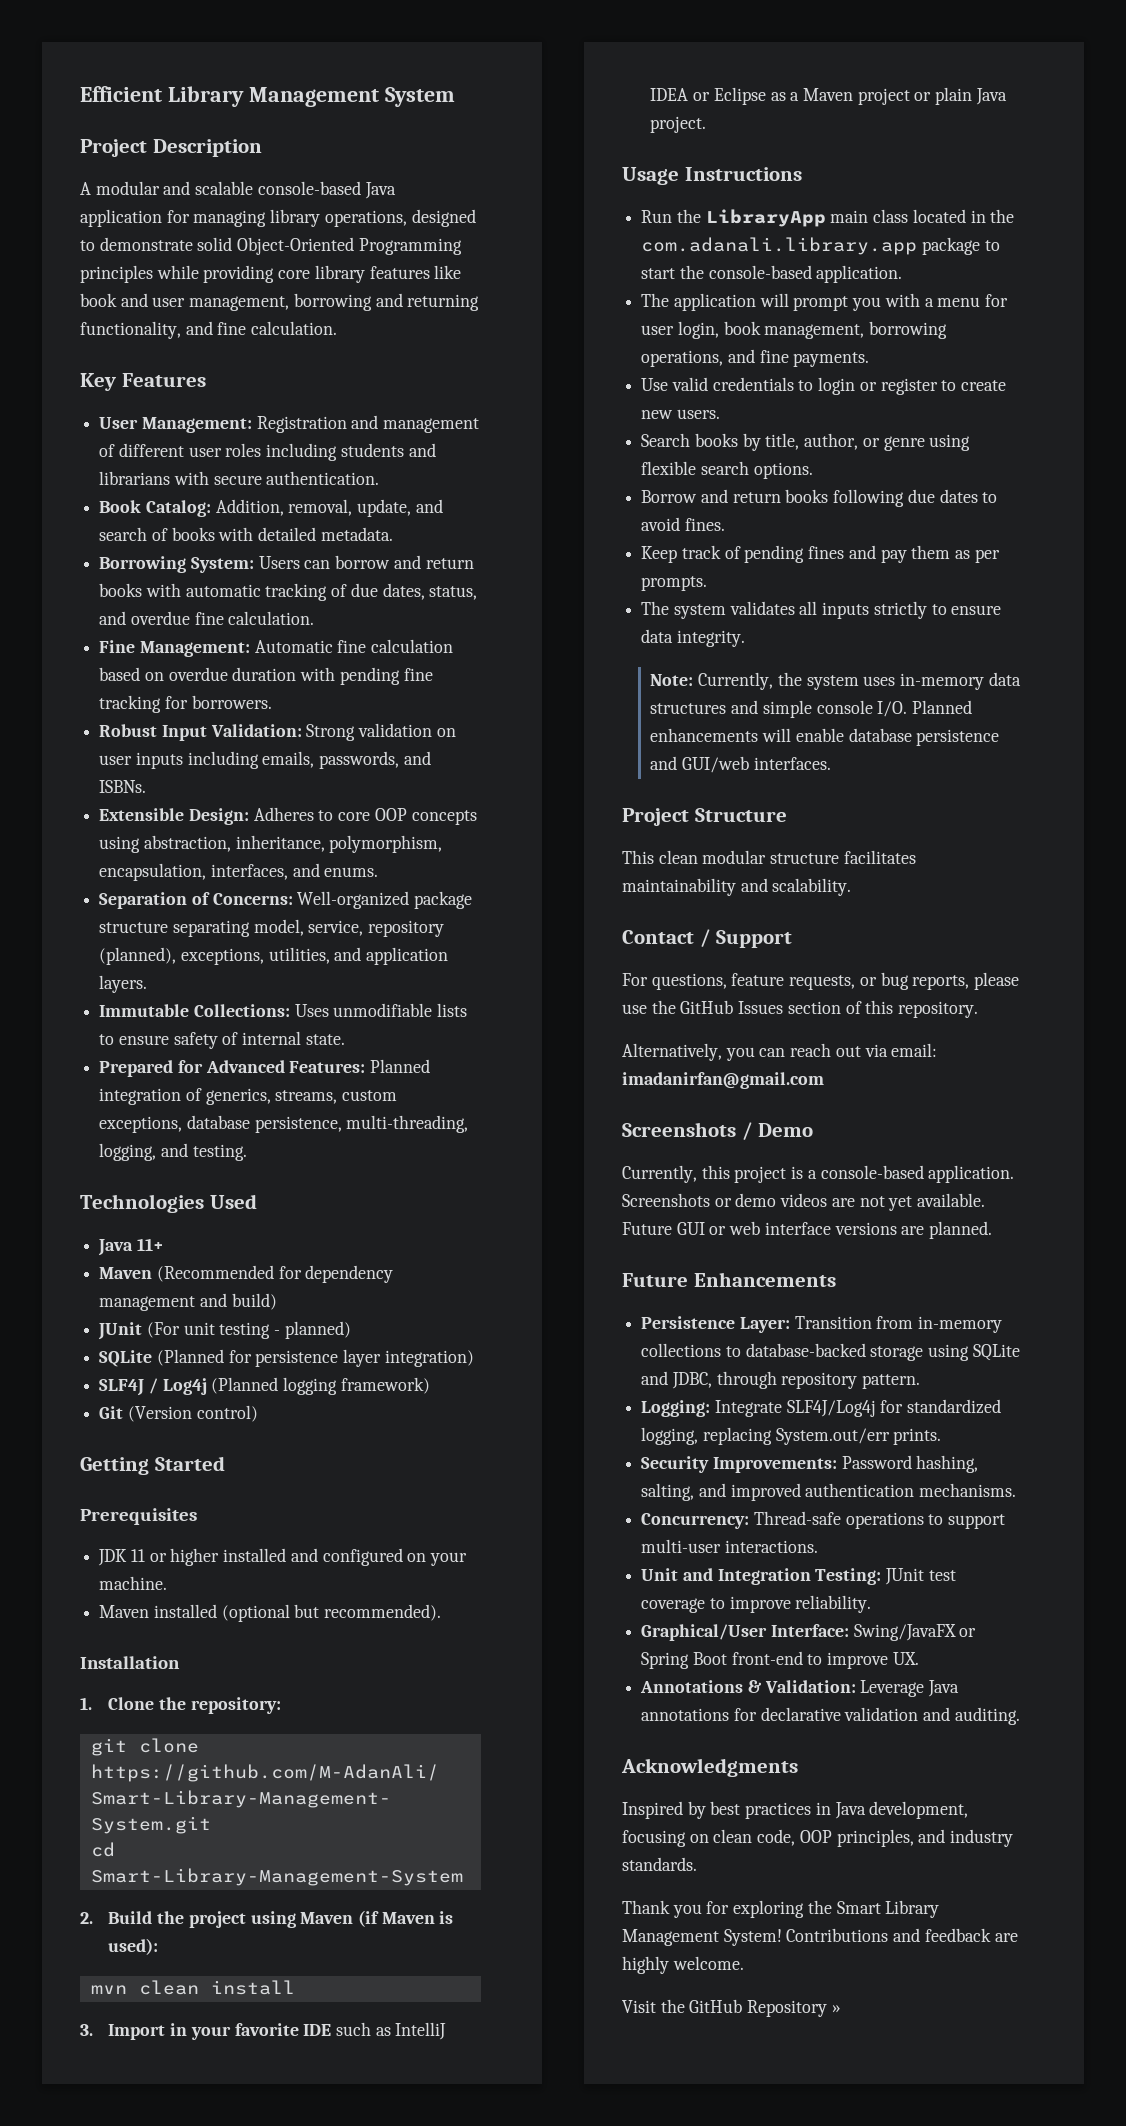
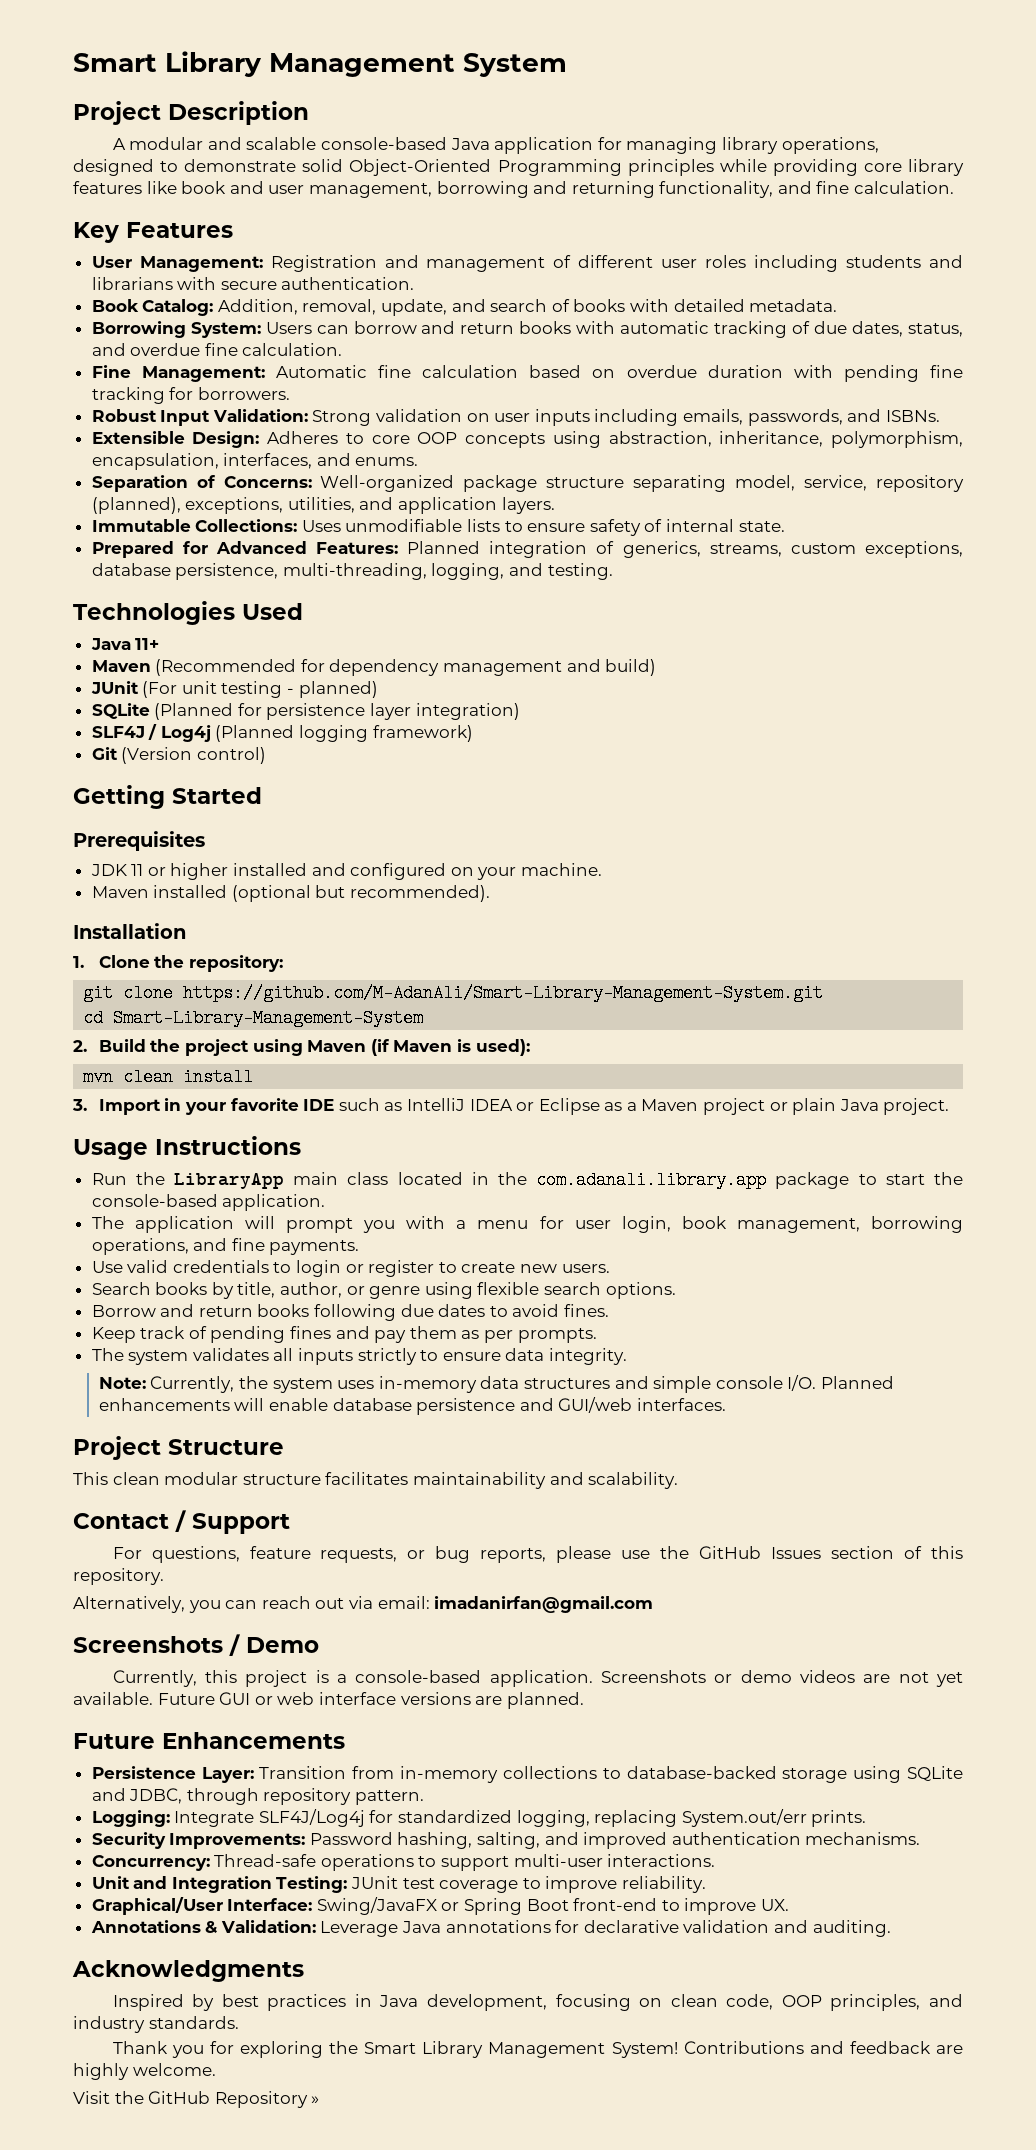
- Efficient Library Management System
+ Smart Library Management System

